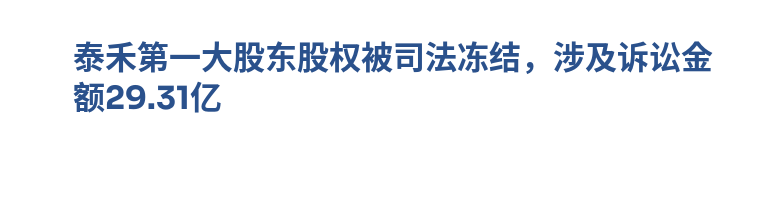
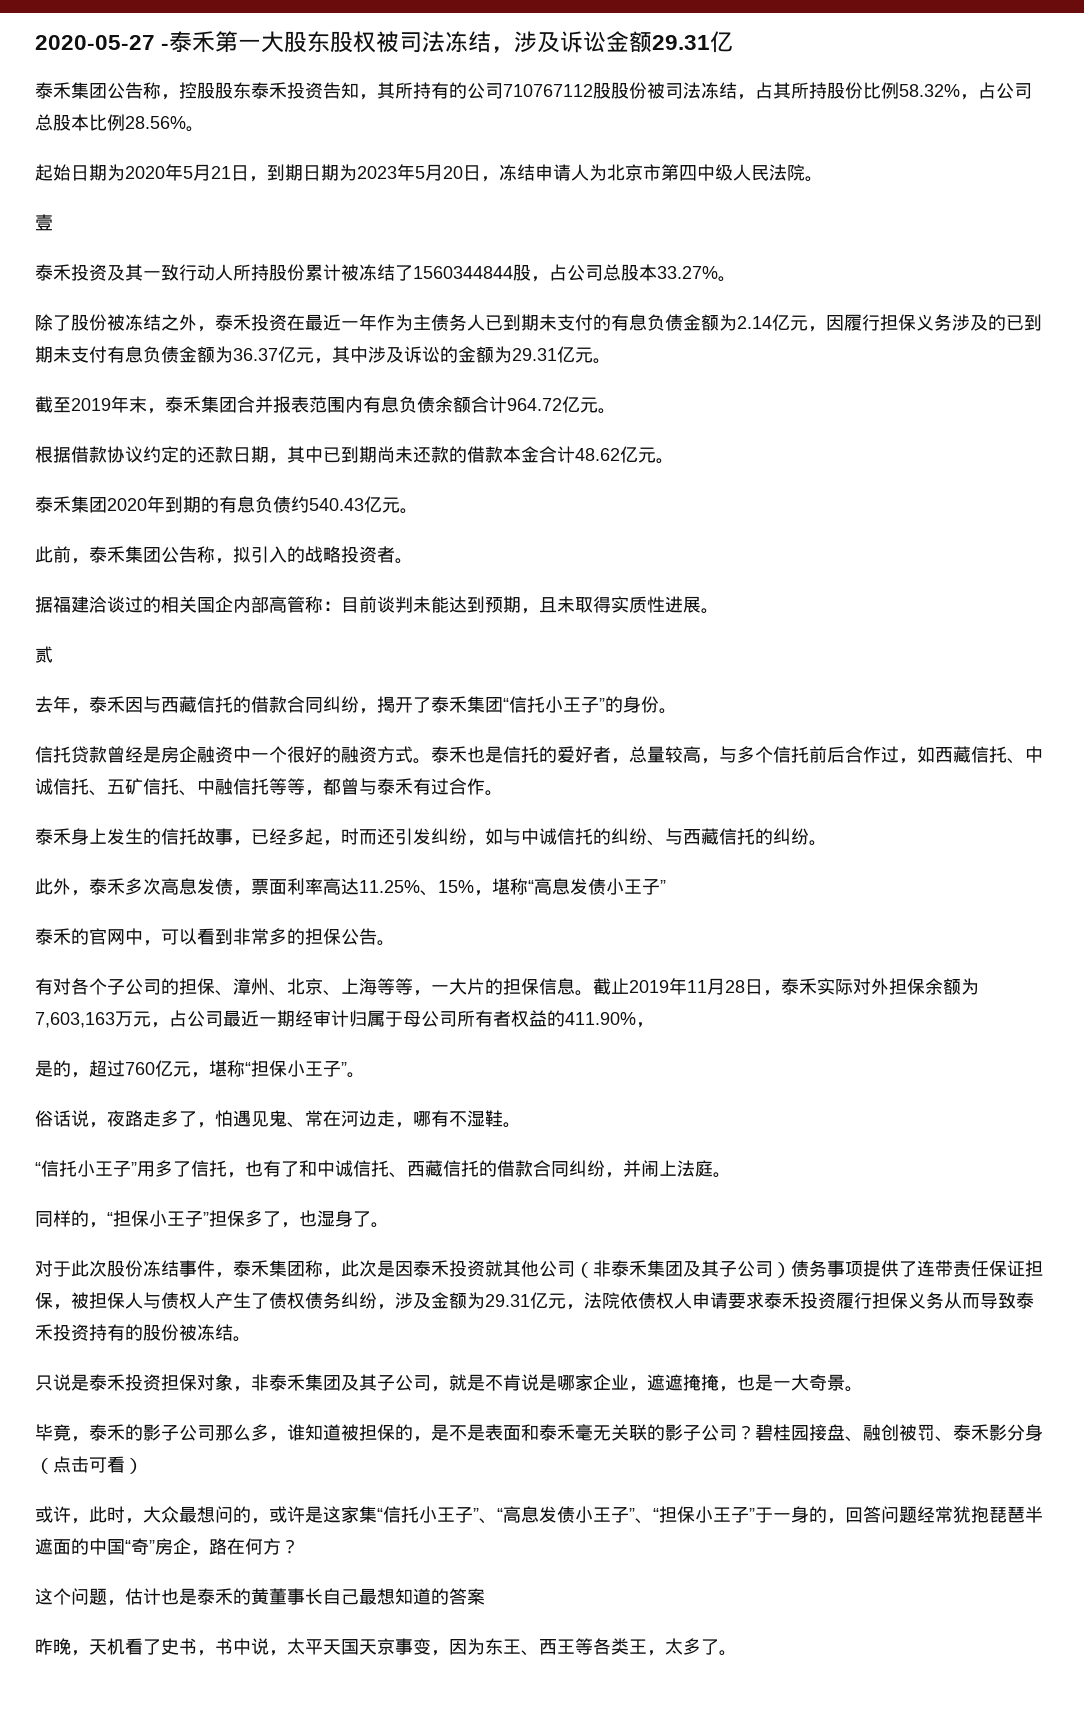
- 泰禾第一大股东股权被司法冻结，涉及诉讼金额29.31亿
+ 2020-05-27 -泰禾第一大股东股权被司法冻结，涉及诉讼金额29.31亿
+ 泰禾集团公告称，控股股东泰禾投资告知，其所持有的公司710767112股股份被司法冻结，占其所持股份比例58.32%，占公司总股本比例28.56%。
+ 起始日期为2020年5月21日，到期日期为2023年5月20日，冻结申请人为北京市第四中级人民法院。
+ 壹
+ 泰禾投资及其一致行动人所持股份累计被冻结了1560344844股，占公司总股本33.27%。
+ 除了股份被冻结之外，泰禾投资在最近一年作为主债务人已到期未支付的有息负债金额为2.14亿元，因履行担保义务涉及的已到期未支付有息负债金额为36.37亿元，其中涉及诉讼的金额为29.31亿元。
+ 截至2019年末，泰禾集团合并报表范围内有息负债余额合计964.72亿元。
+ 根据借款协议约定的还款日期，其中已到期尚未还款的借款本金合计48.62亿元。
+ 泰禾集团2020年到期的有息负债约540.43亿元。
+ 此前，泰禾集团公告称，拟引入的战略投资者。
+ 据福建洽谈过的相关国企内部高管称：目前谈判未能达到预期，且未取得实质性进展。
+ 贰
+ 去年，泰禾因与西藏信托的借款合同纠纷，揭开了泰禾集团“信托小王子”的身份。
+ 信托贷款曾经是房企融资中一个很好的融资方式。泰禾也是信托的爱好者，总量较高，与多个信托前后合作过，如西藏信托、中诚信托、五矿信托、中融信托等等，都曾与泰禾有过合作。
+ 泰禾身上发生的信托故事，已经多起，时而还引发纠纷，如与中诚信托的纠纷、与西藏信托的纠纷。
+ 此外，泰禾多次高息发债，票面利率高达11.25%、15%，堪称“高息发债小王子”
+ 泰禾的官网中，可以看到非常多的担保公告。
+ 有对各个子公司的担保、漳州、北京、上海等等，一大片的担保信息。截止2019年11月28日，泰禾实际对外担保余额为7,603,163万元，占公司最近一期经审计归属于母公司所有者权益的411.90%，
+ 是的，超过760亿元，堪称“担保小王子”。
+ 俗话说，夜路走多了，怕遇见鬼、常在河边走，哪有不湿鞋。
+ “信托小王子”用多了信托，也有了和中诚信托、西藏信托的借款合同纠纷，并闹上法庭。
+ 同样的，“担保小王子”担保多了，也湿身了。
+ 对于此次股份冻结事件，泰禾集团称，此次是因泰禾投资就其他公司（非泰禾集团及其子公司）债务事项提供了连带责任保证担保，被担保人与债权人产生了债权债务纠纷，涉及金额为29.31亿元，法院依债权人申请要求泰禾投资履行担保义务从而导致泰禾投资持有的股份被冻结。
+ 只说是泰禾投资担保对象，非泰禾集团及其子公司，就是不肯说是哪家企业，遮遮掩掩，也是一大奇景。
+ 毕竟，泰禾的影子公司那么多，谁知道被担保的，是不是表面和泰禾毫无关联的影子公司？碧桂园接盘、融创被罚、泰禾影分身（点击可看）
+ 或许，此时，大众最想问的，或许是这家集“信托小王子”、“高息发债小王子”、“担保小王子”于一身的，回答问题经常犹抱琵琶半遮面的中国“奇”房企，路在何方？
+ 这个问题，估计也是泰禾的黄董事长自己最想知道的答案
+ 昨晚，天机看了史书，书中说，太平天国天京事变，因为东王、西王等各类王，太多了。

